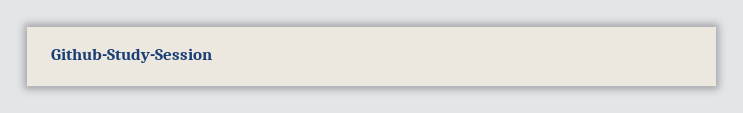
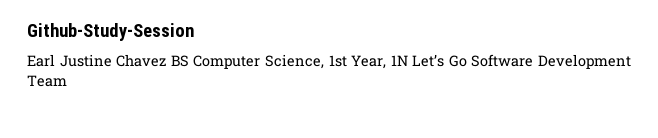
+ Earl Justine Chavez BS Computer Science, 1st Year, 1N Let’s Go Software Development Team

